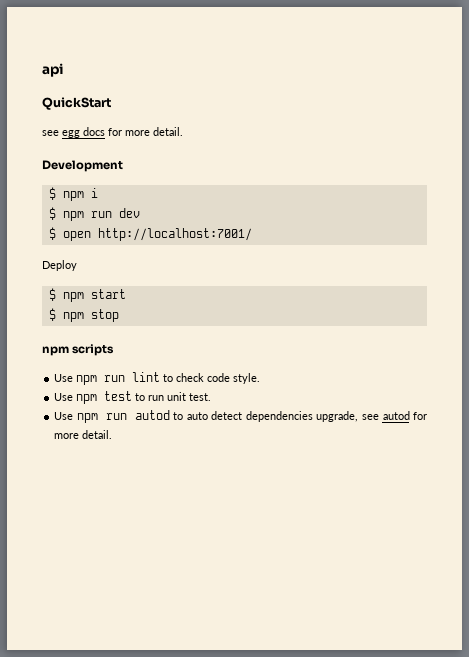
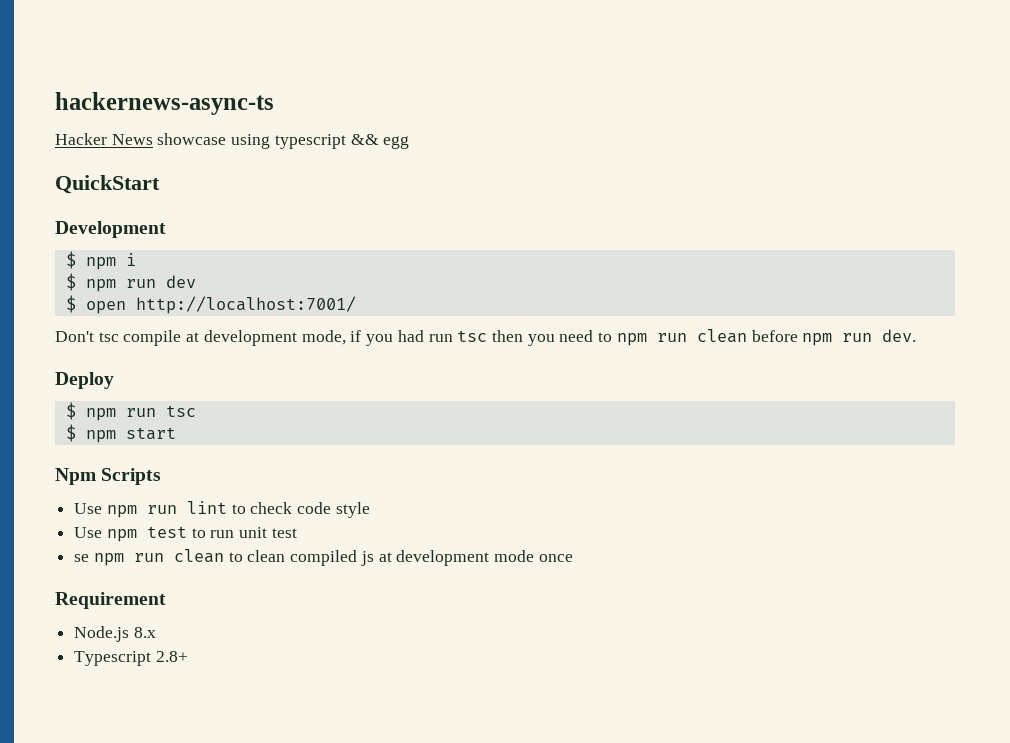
- api
+ hackernews-async-ts
+ Hacker News showcase using typescript && egg
  QuickStart
- see egg docs for more detail.
+ Don't tsc compile at development mode, if you had run tsc then you need to npm run clean before npm run dev.
  Deploy
+ $ npm run tsc
  $ npm start
- $ npm stop
- npm scripts
+ Npm Scripts
- Use npm run lint to check code style.
+ Use npm run lint to check code style
- Use npm test to run unit test.
- Use npm run autod to auto detect dependencies upgrade, see autod for more detail.
+ Use npm test to run unit test
+ se npm run clean to clean compiled js at development mode once
+ Requirement
+ Node.js 8.x
+ Typescript 2.8+

